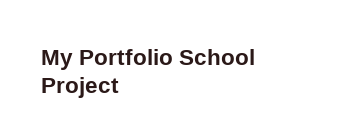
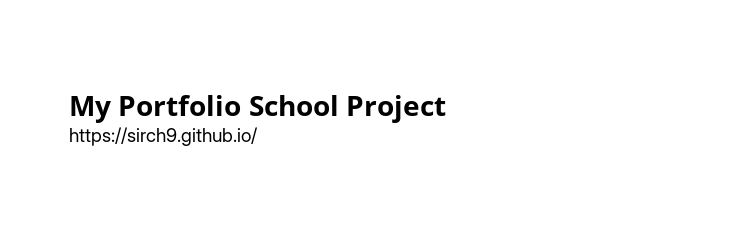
+ https://sirch9.github.io/

